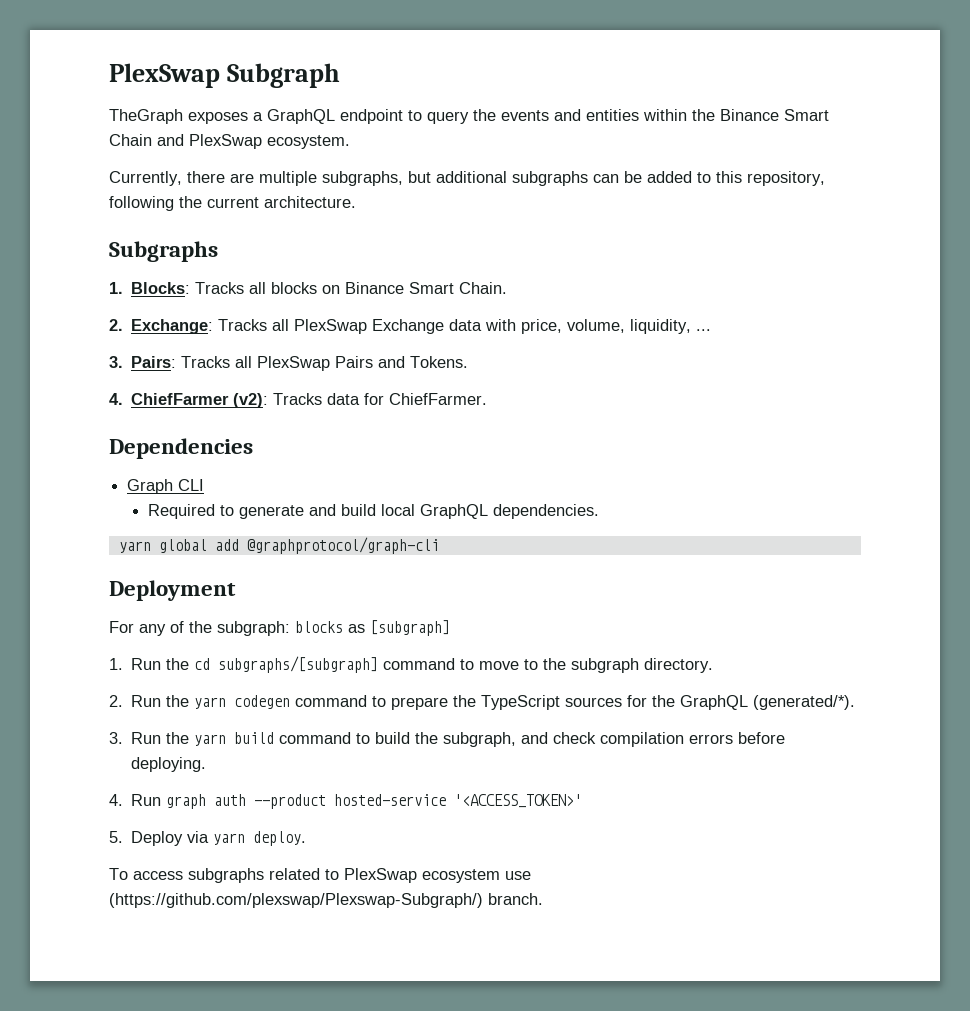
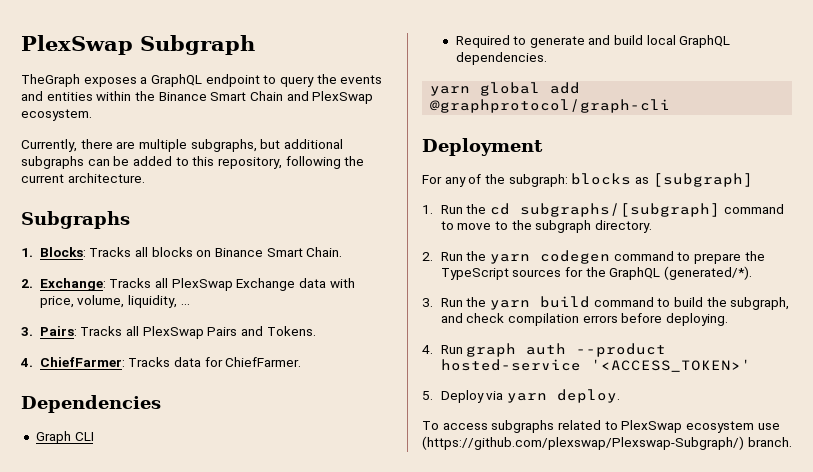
- 4. ChiefFarmer (v2): Tracks data for ChiefFarmer.
+ 4. ChiefFarmer: Tracks data for ChiefFarmer.

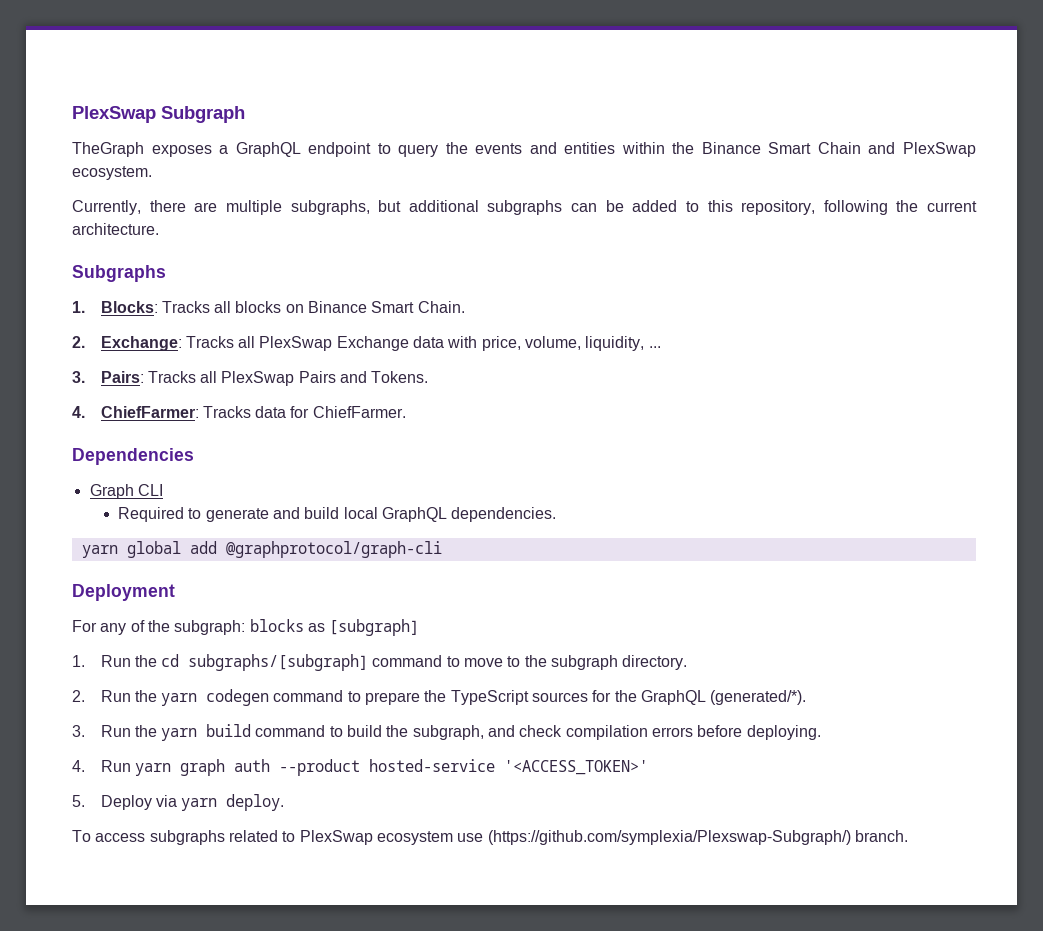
- 4. Run graph auth --product hosted-service '<ACCESS_TOKEN>'
+ 4. Run yarn graph auth --product hosted-service '<ACCESS_TOKEN>'
- To access subgraphs related to PlexSwap ecosystem use (https://github.com/plexswap/Plexswap-Subgraph/) branch.
+ To access subgraphs related to PlexSwap ecosystem use (https://github.com/symplexia/Plexswap-Subgraph/) branch.

